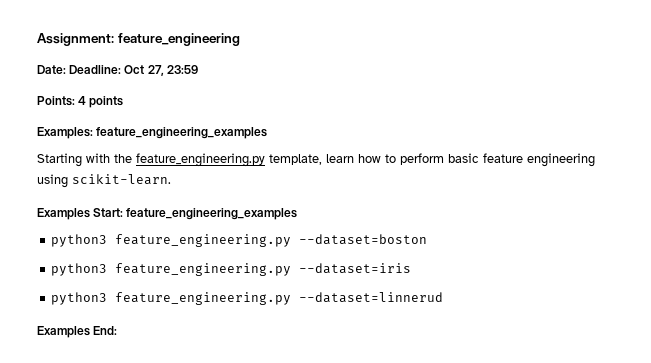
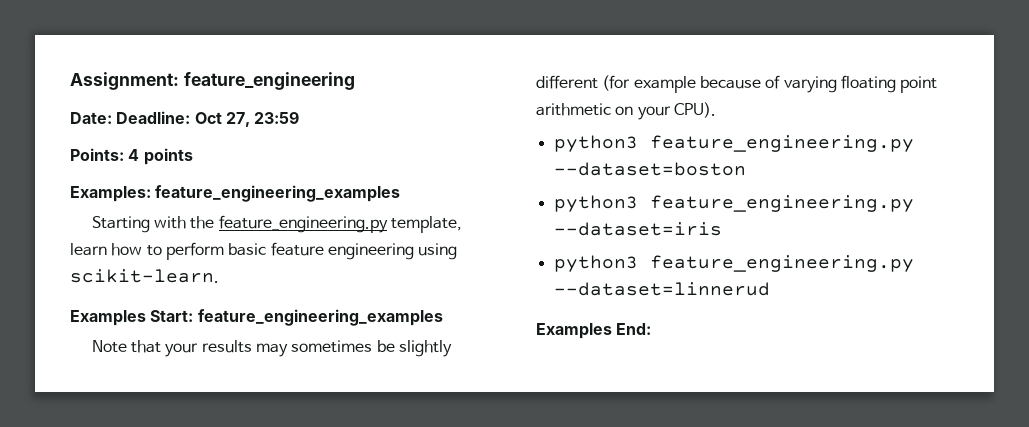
+ Note that your results may sometimes be slightly different (for example because of varying floating point arithmetic on your CPU).

